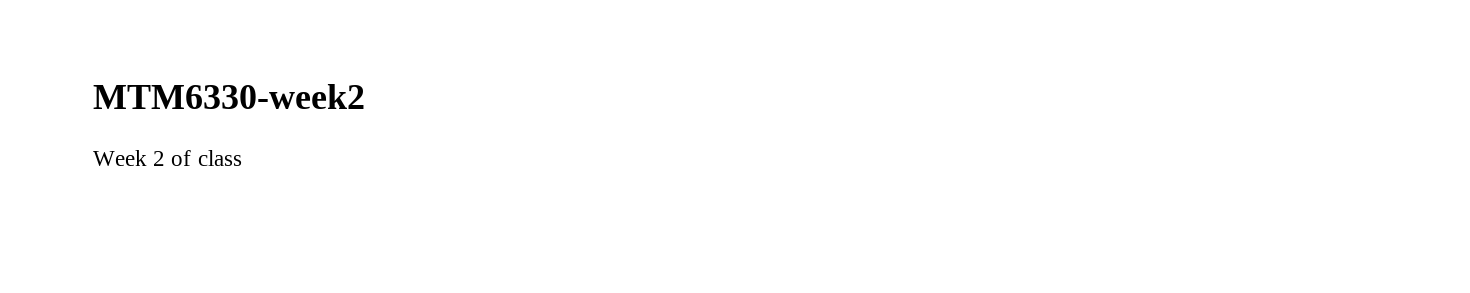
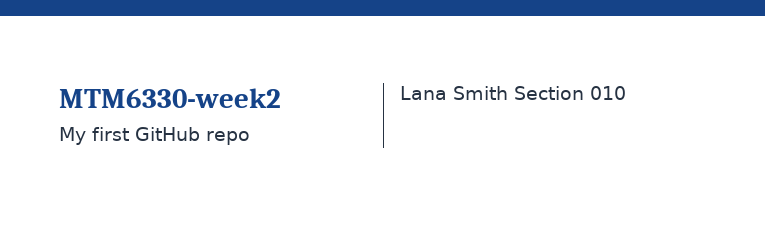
- Week 2 of class
+ My first GitHub repo
+ Lana Smith Section 010

